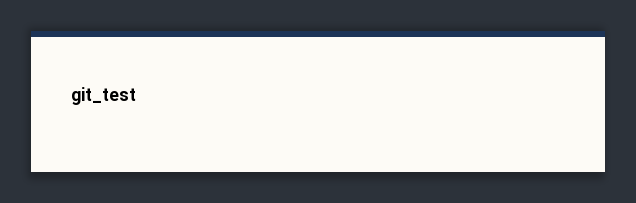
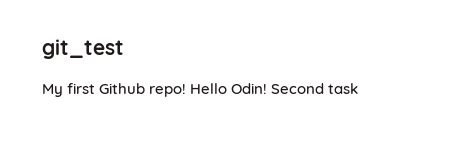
+ My first Github repo! Hello Odin! Second task

